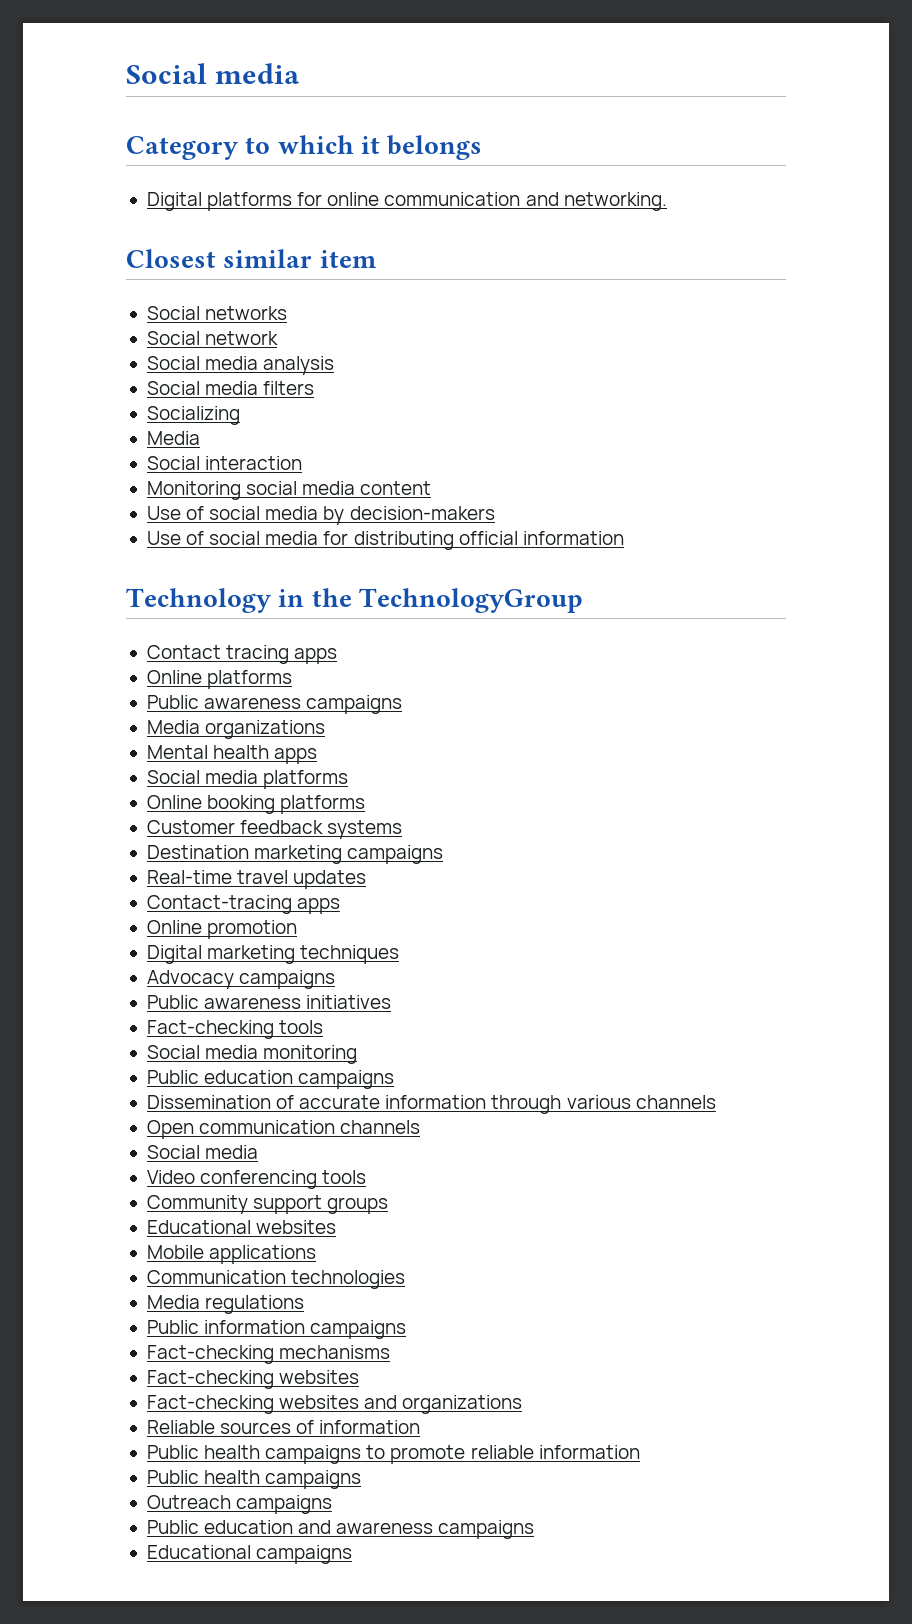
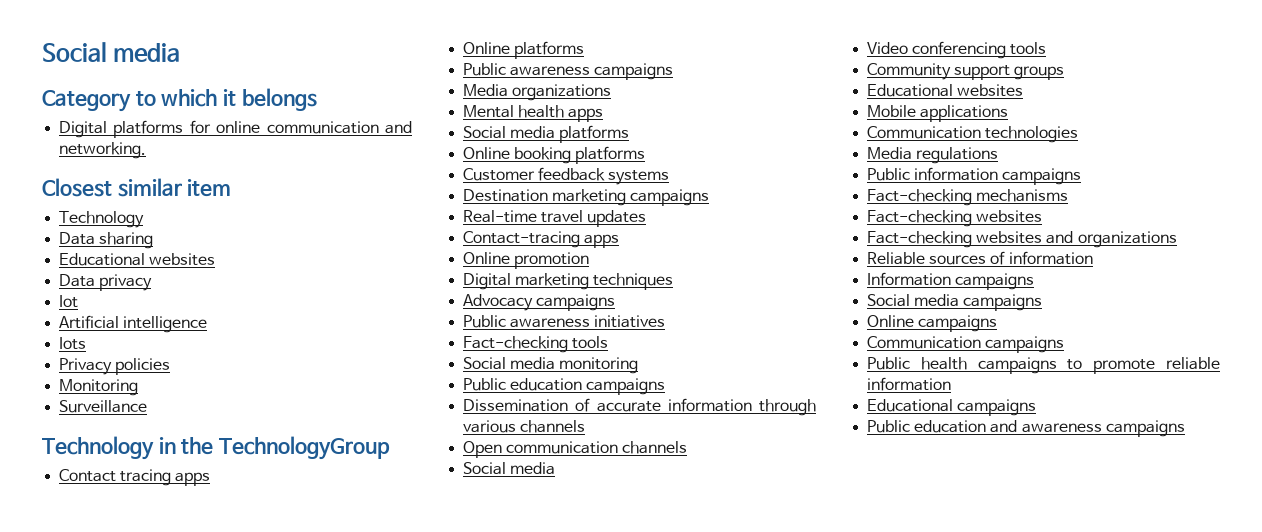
  Closest similar item
- Social networks
- Social network
- Social media analysis
- Social media filters
- Socializing
- Media
- Social interaction
- Monitoring social media content
- Use of social media by decision-makers
- Use of social media for distributing official information
+ Technology
+ Data sharing
+ Educational websites
+ Data privacy
+ Iot
+ Artificial intelligence
+ Iots
+ Privacy policies
+ Monitoring
+ Surveillance
+ Information campaigns
+ Social media campaigns
+ Online campaigns
+ Communication campaigns
  Public health campaigns to promote reliable information
- Public health campaigns
- Outreach campaigns
+ Educational campaigns
- Educational campaigns

